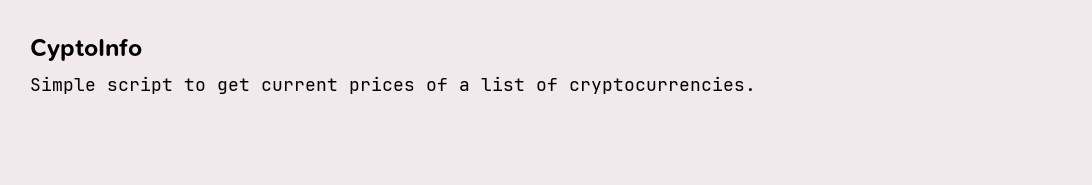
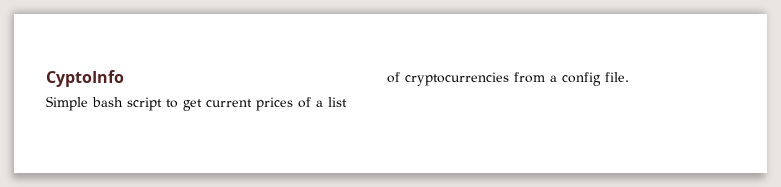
- Simple script to get current prices of a list of cryptocurrencies.
+ Simple bash script to get current prices of a list of cryptocurrencies from a config file.

